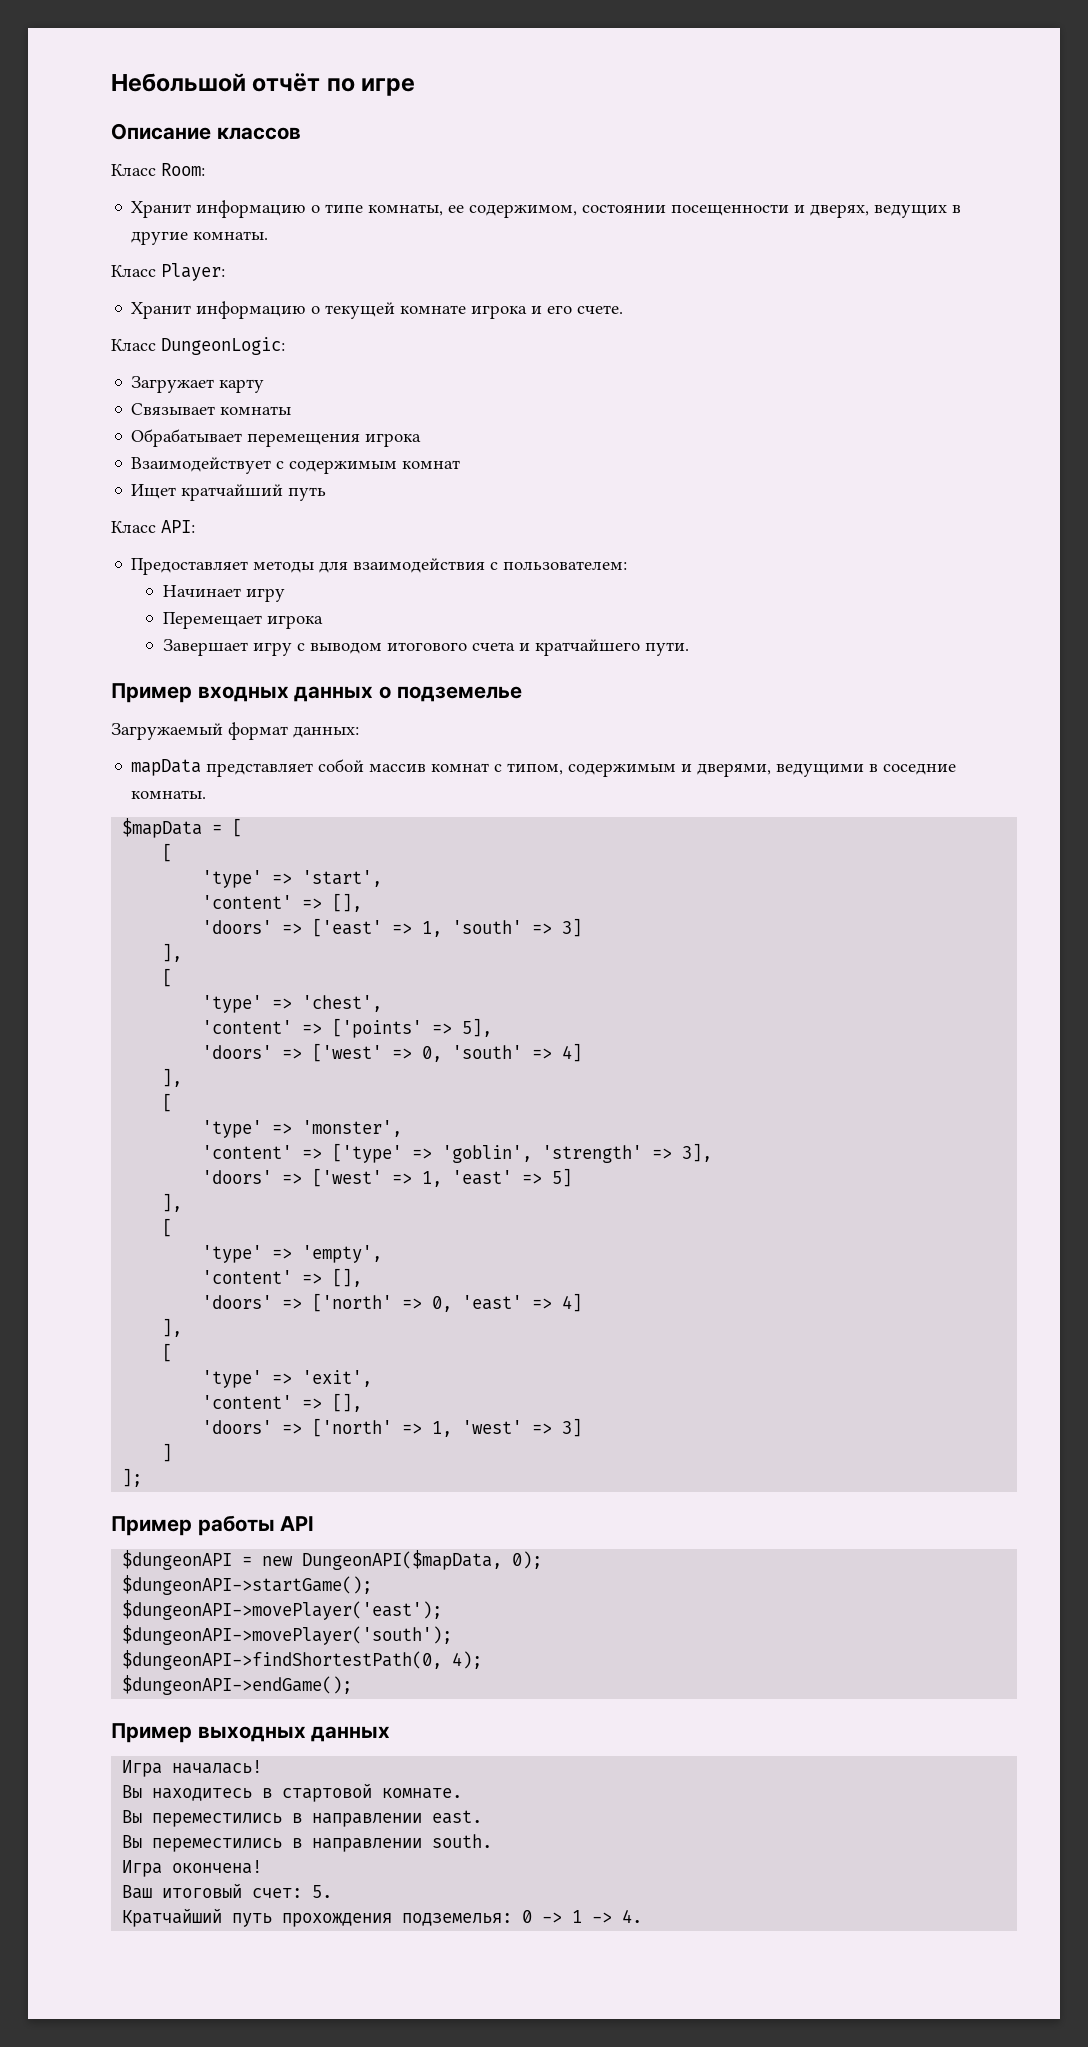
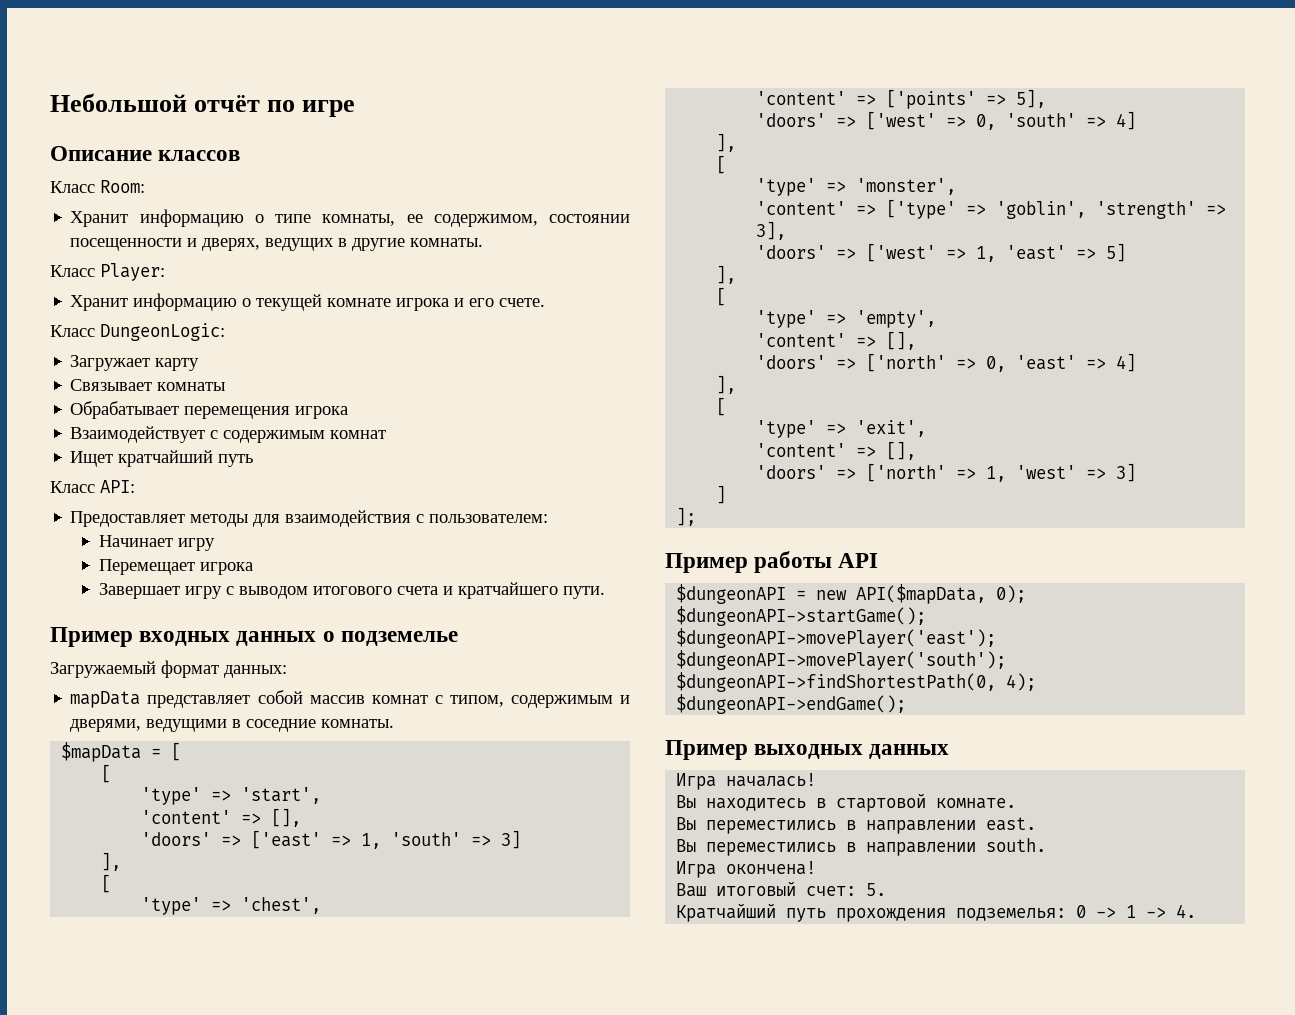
- $dungeonAPI = new DungeonAPI($mapData, 0);
+ $dungeonAPI = new API($mapData, 0);

